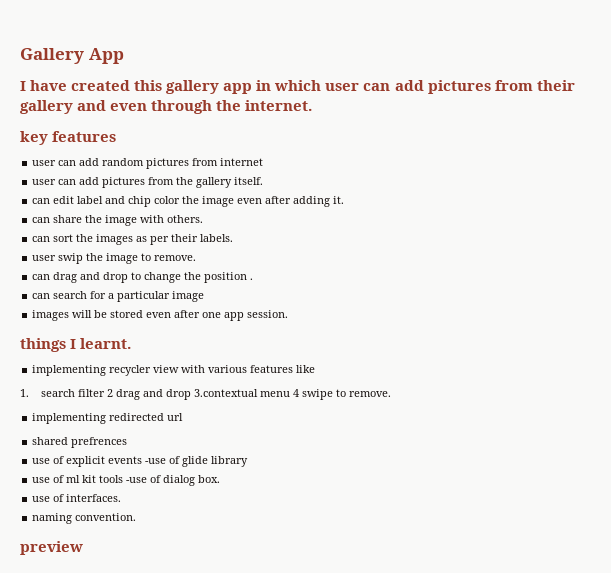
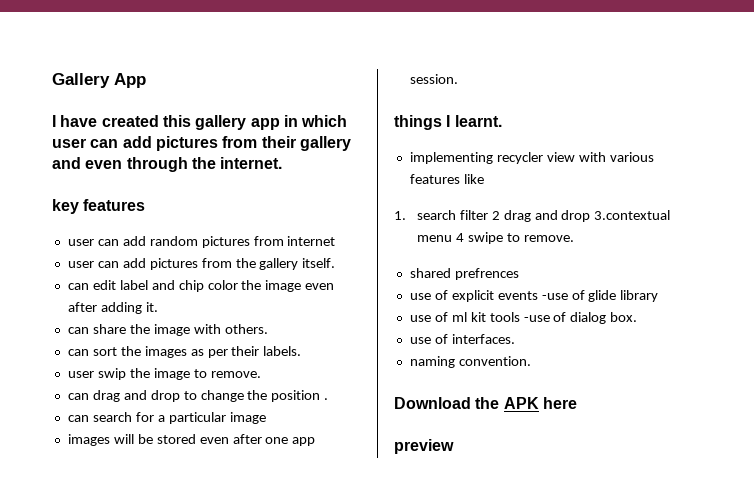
- implementing redirected url
+ Download the APK here

